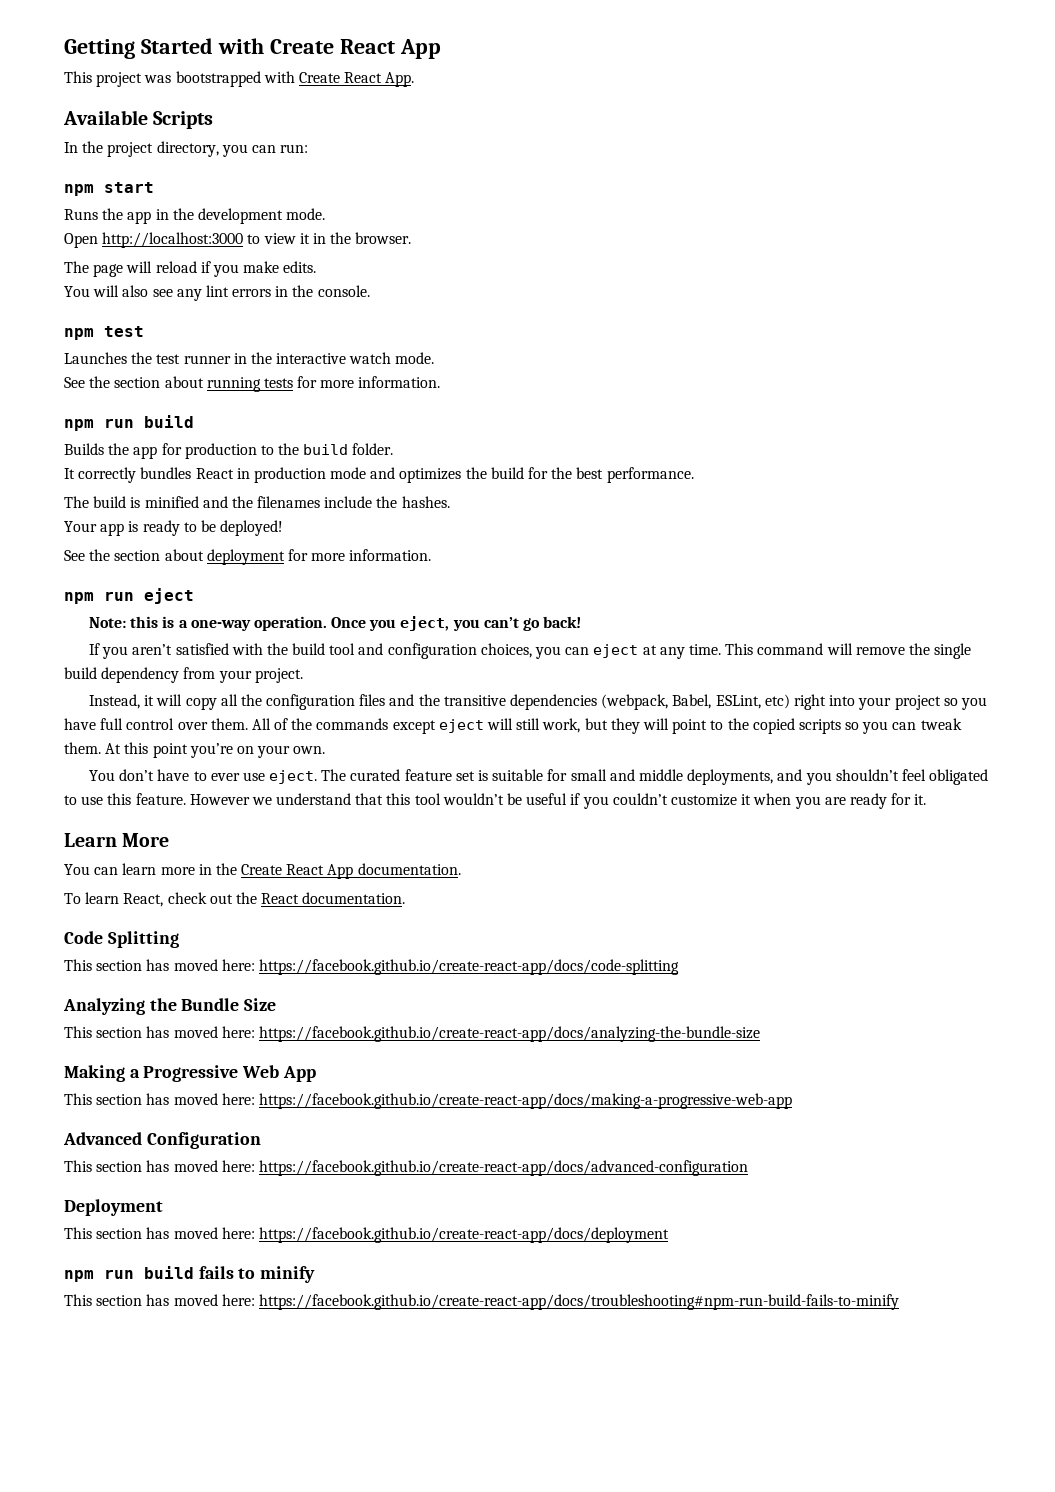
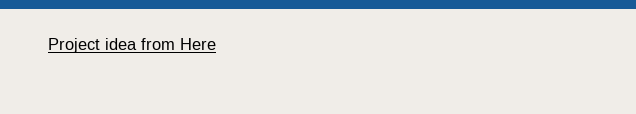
- Getting Started with Create React App
- This project was bootstrapped with Create React App.
- Available Scripts
- In the project directory, you can run:
- npm start
- Runs the app in the development mode.
- Open http://localhost:3000 to view it in the browser.
- The page will reload if you make edits.
- You will also see any lint errors in the console.
- npm test
- Launches the test runner in the interactive watch mode.
- See the section about running tests for more information.
- npm run build
- Builds the app for production to the build folder.
- It correctly bundles React in production mode and optimizes the build for the best performance.
- The build is minified and the filenames include the hashes.
- Your app is ready to be deployed!
- See the section about deployment for more information.
- npm run eject
- Note: this is a one-way operation. Once you eject, you can’t go back!
- If you aren’t satisfied with the build tool and configuration choices, you can eject at any time. This command will remove the single build dependency from your project.
- Instead, it will copy all the configuration files and the transitive dependencies (webpack, Babel, ESLint, etc) right into your project so you have full control over them. All of the commands except eject will still work, but they will point to the copied scripts so you can tweak them. At this point you’re on your own.
- You don’t have to ever use eject. The curated feature set is suitable for small and middle deployments, and you shouldn’t feel obligated to use this feature. However we understand that this tool wouldn’t be useful if you couldn’t customize it when you are ready for it.
- Learn More
- You can learn more in the Create React App documentation.
- To learn React, check out the React documentation.
- Code Splitting
- This section has moved here: https://facebook.github.io/create-react-app/docs/code-splitting
- Analyzing the Bundle Size
- This section has moved here: https://facebook.github.io/create-react-app/docs/analyzing-the-bundle-size
- Making a Progressive Web App
- This section has moved here: https://facebook.github.io/create-react-app/docs/making-a-progressive-web-app
- Advanced Configuration
- This section has moved here: https://facebook.github.io/create-react-app/docs/advanced-configuration
- Deployment
- This section has moved here: https://facebook.github.io/create-react-app/docs/deployment
- npm run build fails to minify
- This section has moved here: https://facebook.github.io/create-react-app/docs/troubleshooting#npm-run-build-fails-to-minify
+ Project idea from Here

